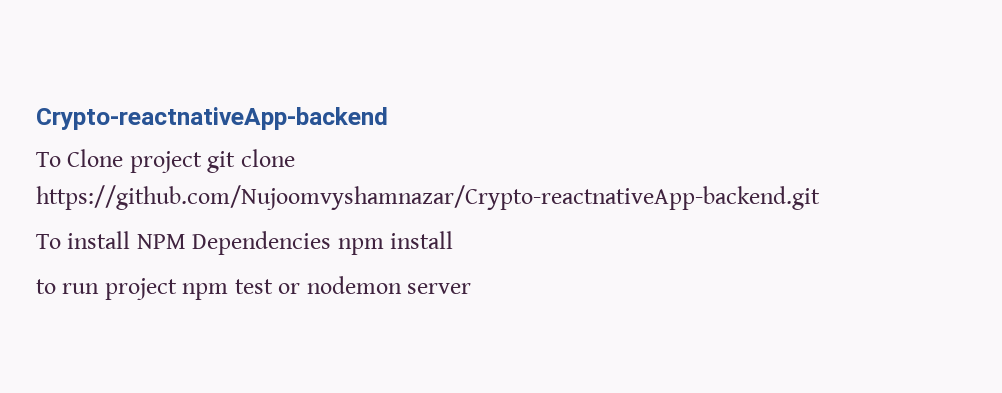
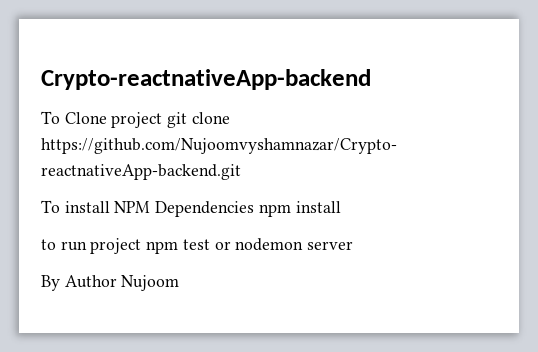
+ By Author Nujoom

